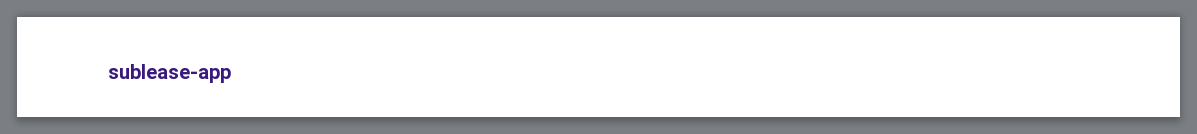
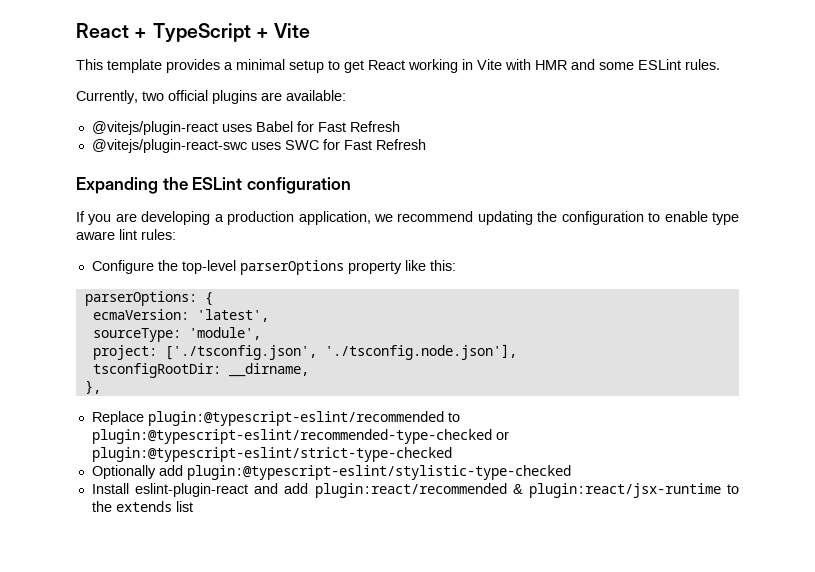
- sublease-app
+ React + TypeScript + Vite
+ This template provides a minimal setup to get React working in Vite with HMR and some ESLint rules.
+ Currently, two official plugins are available:
+ @vitejs/plugin-react uses Babel for Fast Refresh
+ @vitejs/plugin-react-swc uses SWC for Fast Refresh
+ Expanding the ESLint configuration
+ If you are developing a production application, we recommend updating the configuration to enable type aware lint rules:
+ Configure the top-level parserOptions property like this:
+ parserOptions: {
+ ecmaVersion: 'latest',
+ sourceType: 'module',
+ project: ['./tsconfig.json', './tsconfig.node.json'],
+ tsconfigRootDir: __dirname,
+ },
+ Replace plugin:@typescript-eslint/recommended to plugin:@typescript-eslint/recommended-type-checked or plugin:@typescript-eslint/strict-type-checked
+ Optionally add plugin:@typescript-eslint/stylistic-type-checked
+ Install eslint-plugin-react and add plugin:react/recommended & plugin:react/jsx-runtime to the extends list

